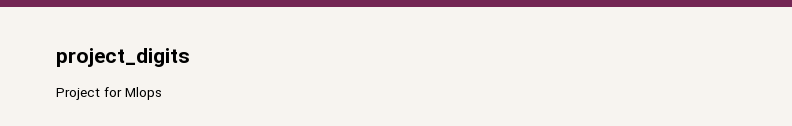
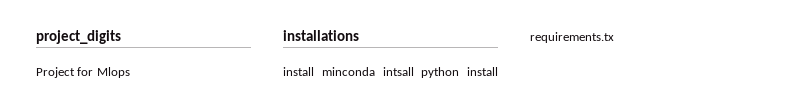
+ installations
+ install minconda intsall python install requirements.tx

